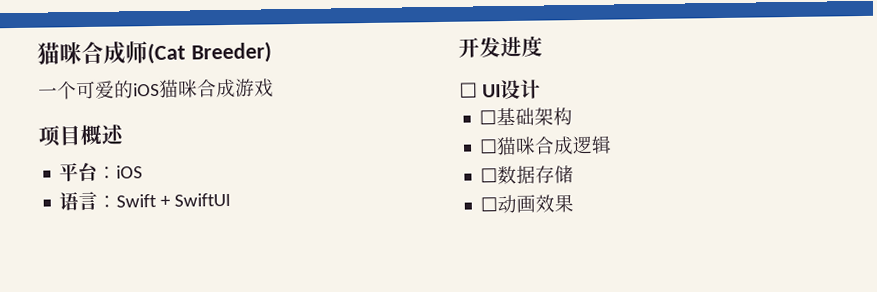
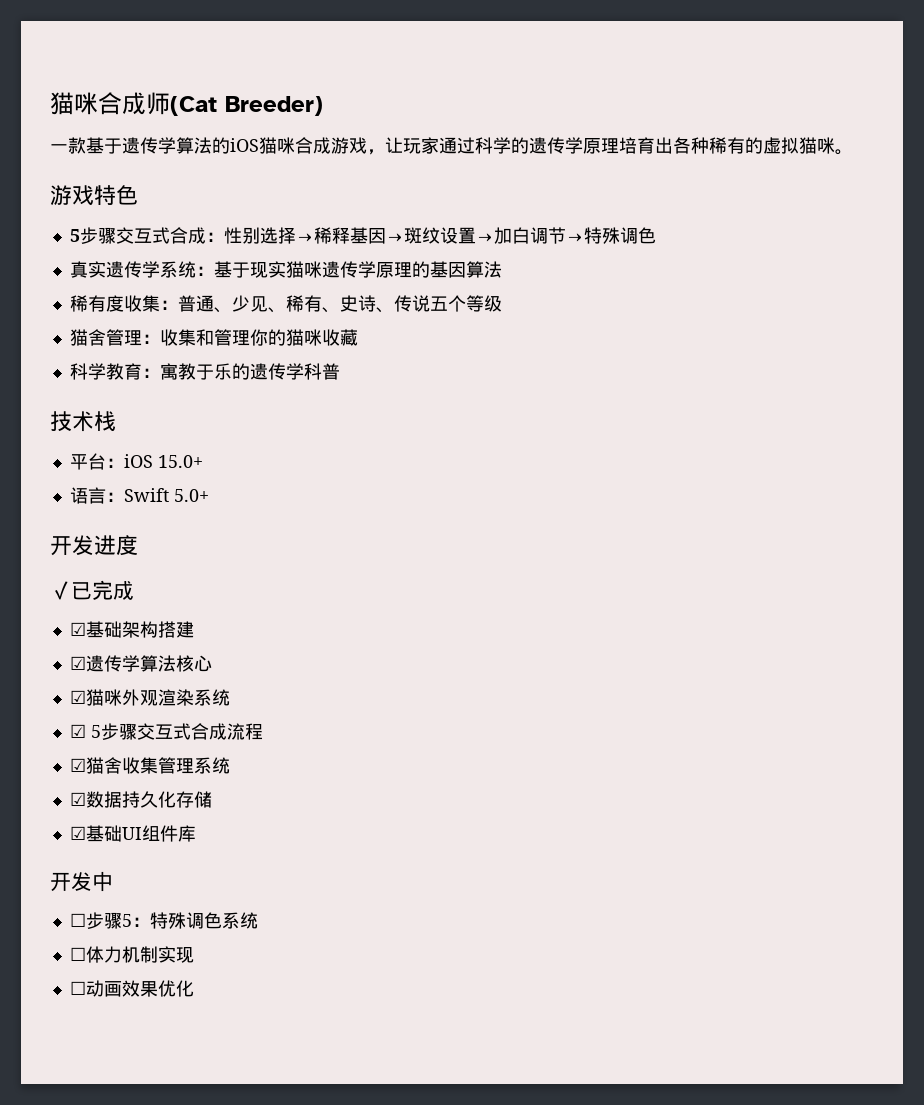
- 一个可爱的iOS猫咪合成游戏
- 项目概述
+ 一款基于遗传学算法的iOS猫咪合成游戏，让玩家通过科学的遗传学原理培育出各种稀有的虚拟猫咪。
+ 游戏特色
+ 5步骤交互式合成：性别选择→稀释基因→斑纹设置→加白调节→特殊调色
+ 真实遗传学系统：基于现实猫咪遗传学原理的基因算法
+ 稀有度收集：普通、少见、稀有、史诗、传说五个等级
+ 猫舍管理：收集和管理你的猫咪收藏
+ 科学教育：寓教于乐的遗传学科普
+ 技术栈
- 平台：iOS
+ 平台：iOS 15.0+
- 语言：Swift + SwiftUI
+ 语言：Swift 5.0+
- ☐ UI设计
- ☐基础架构
- ☐猫咪合成逻辑
- ☐数据存储
+ ✓已完成
+ ☑基础架构搭建
+ ☑遗传学算法核心
+ ☑猫咪外观渲染系统
+ ☑ 5步骤交互式合成流程
+ ☑猫舍收集管理系统
+ ☑数据持久化存储
+ ☑基础UI组件库
+ 开发中
+ ☐步骤5：特殊调色系统
+ ☐体力机制实现
- ☐动画效果
+ ☐动画效果优化

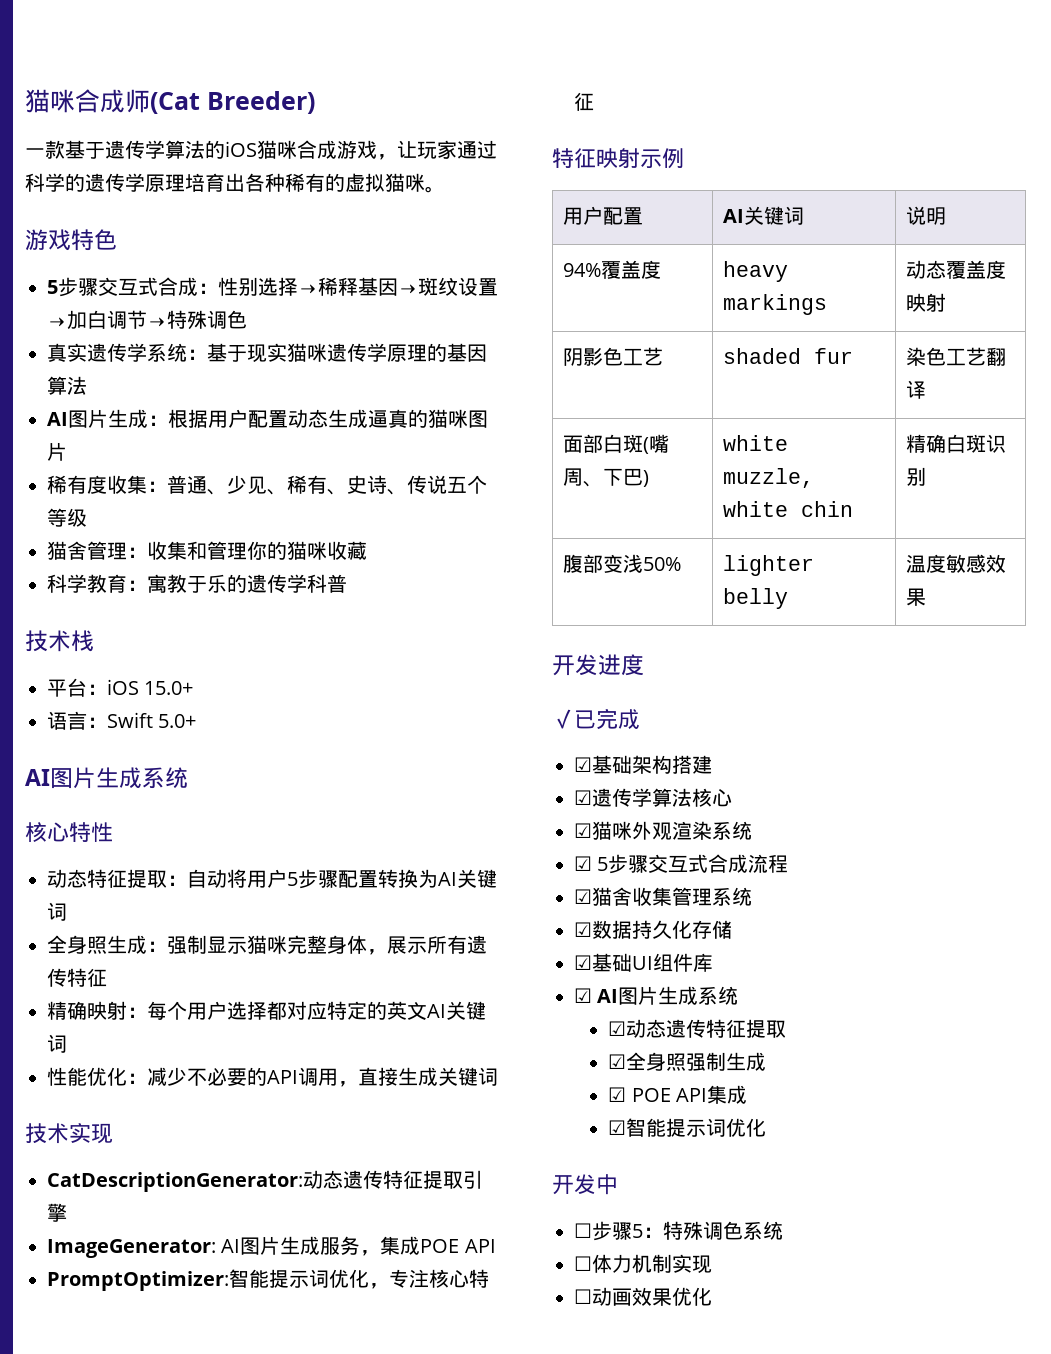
+ AI图片生成：根据用户配置动态生成逼真的猫咪图片
  语言：Swift 5.0+
+ AI图片生成系统
+ 核心特性
+ 动态特征提取：自动将用户5步骤配置转换为AI关键词
+ 全身照生成：强制显示猫咪完整身体，展示所有遗传特征
+ 精确映射：每个用户选择都对应特定的英文AI关键词
+ 性能优化：减少不必要的API调用，直接生成关键词
+ 技术实现
+ CatDescriptionGenerator:动态遗传特征提取引擎
+ ImageGenerator: AI图片生成服务，集成POE API
+ PromptOptimizer:智能提示词优化，专注核心特征
+ 特征映射示例
+ 用户配置 | AI关键词 | 说明
+ 94%覆盖度 | heavy markings | 动态覆盖度映射
+ 阴影色工艺 | shaded fur | 染色工艺翻译
+ 面部白斑(嘴周、下巴) | white muzzle, white chin | 精确白斑识别
+ 腹部变浅50% | lighter belly | 温度敏感效果
+ ☑ AI图片生成系统
+ ☑动态遗传特征提取
+ ☑全身照强制生成
+ ☑ POE API集成
+ ☑智能提示词优化

